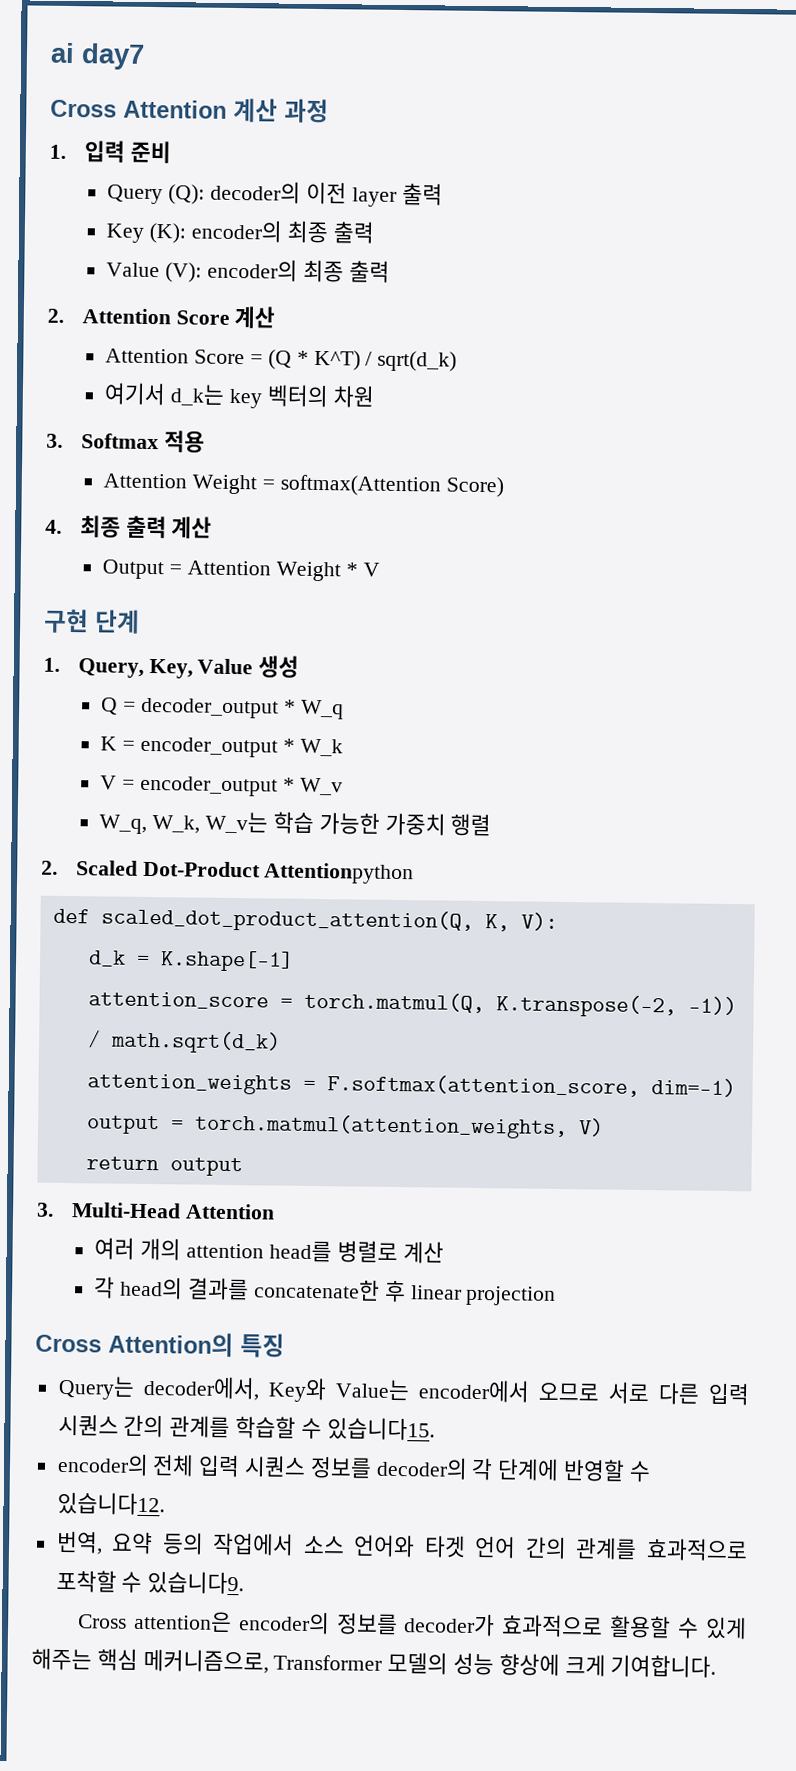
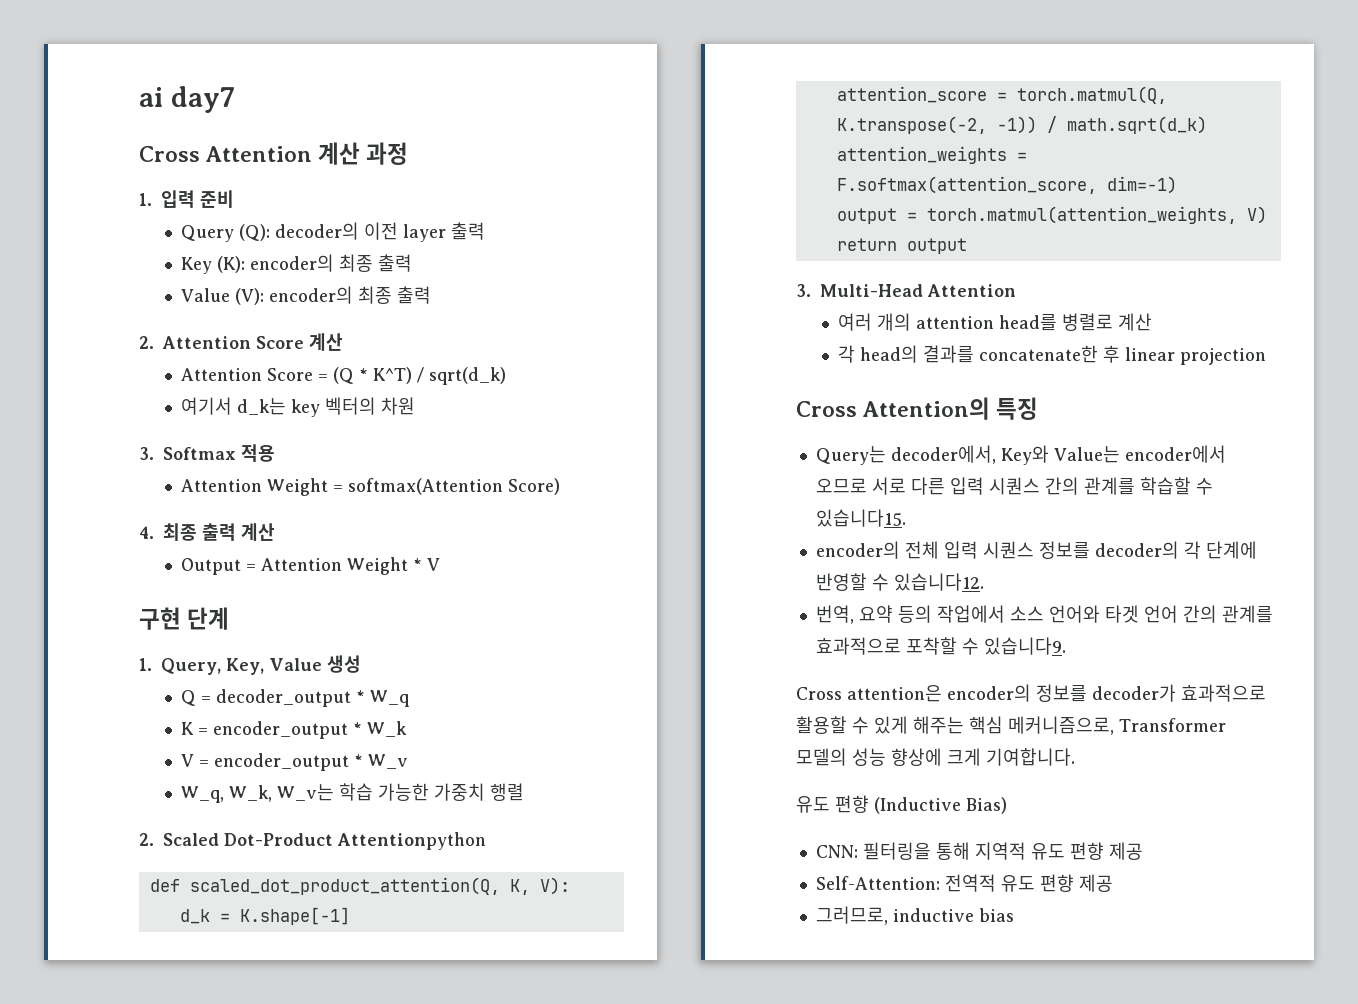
+ 유도 편향 (Inductive Bias)
+ CNN: 필터링을 통해 지역적 유도 편향 제공
+ Self-Attention: 전역적 유도 편향 제공
+ 그러므로, inductive bias

